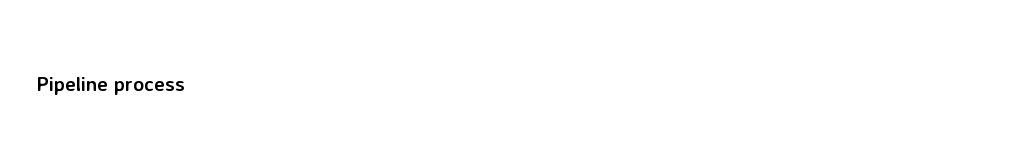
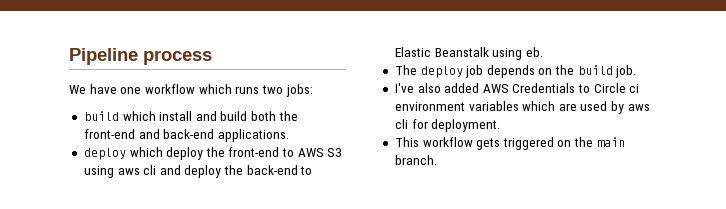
+ We have one workflow which runs two jobs:
+ build which install and build both the front-end and back-end applications.
+ deploy which deploy the front-end to AWS S3 using aws cli and deploy the back-end to Elastic Beanstalk using eb.
+ The deploy job depends on the build job.
+ I've also added AWS Credentials to Circle ci environment variables which are used by aws cli for deployment.
+ This workflow gets triggered on the main branch.

